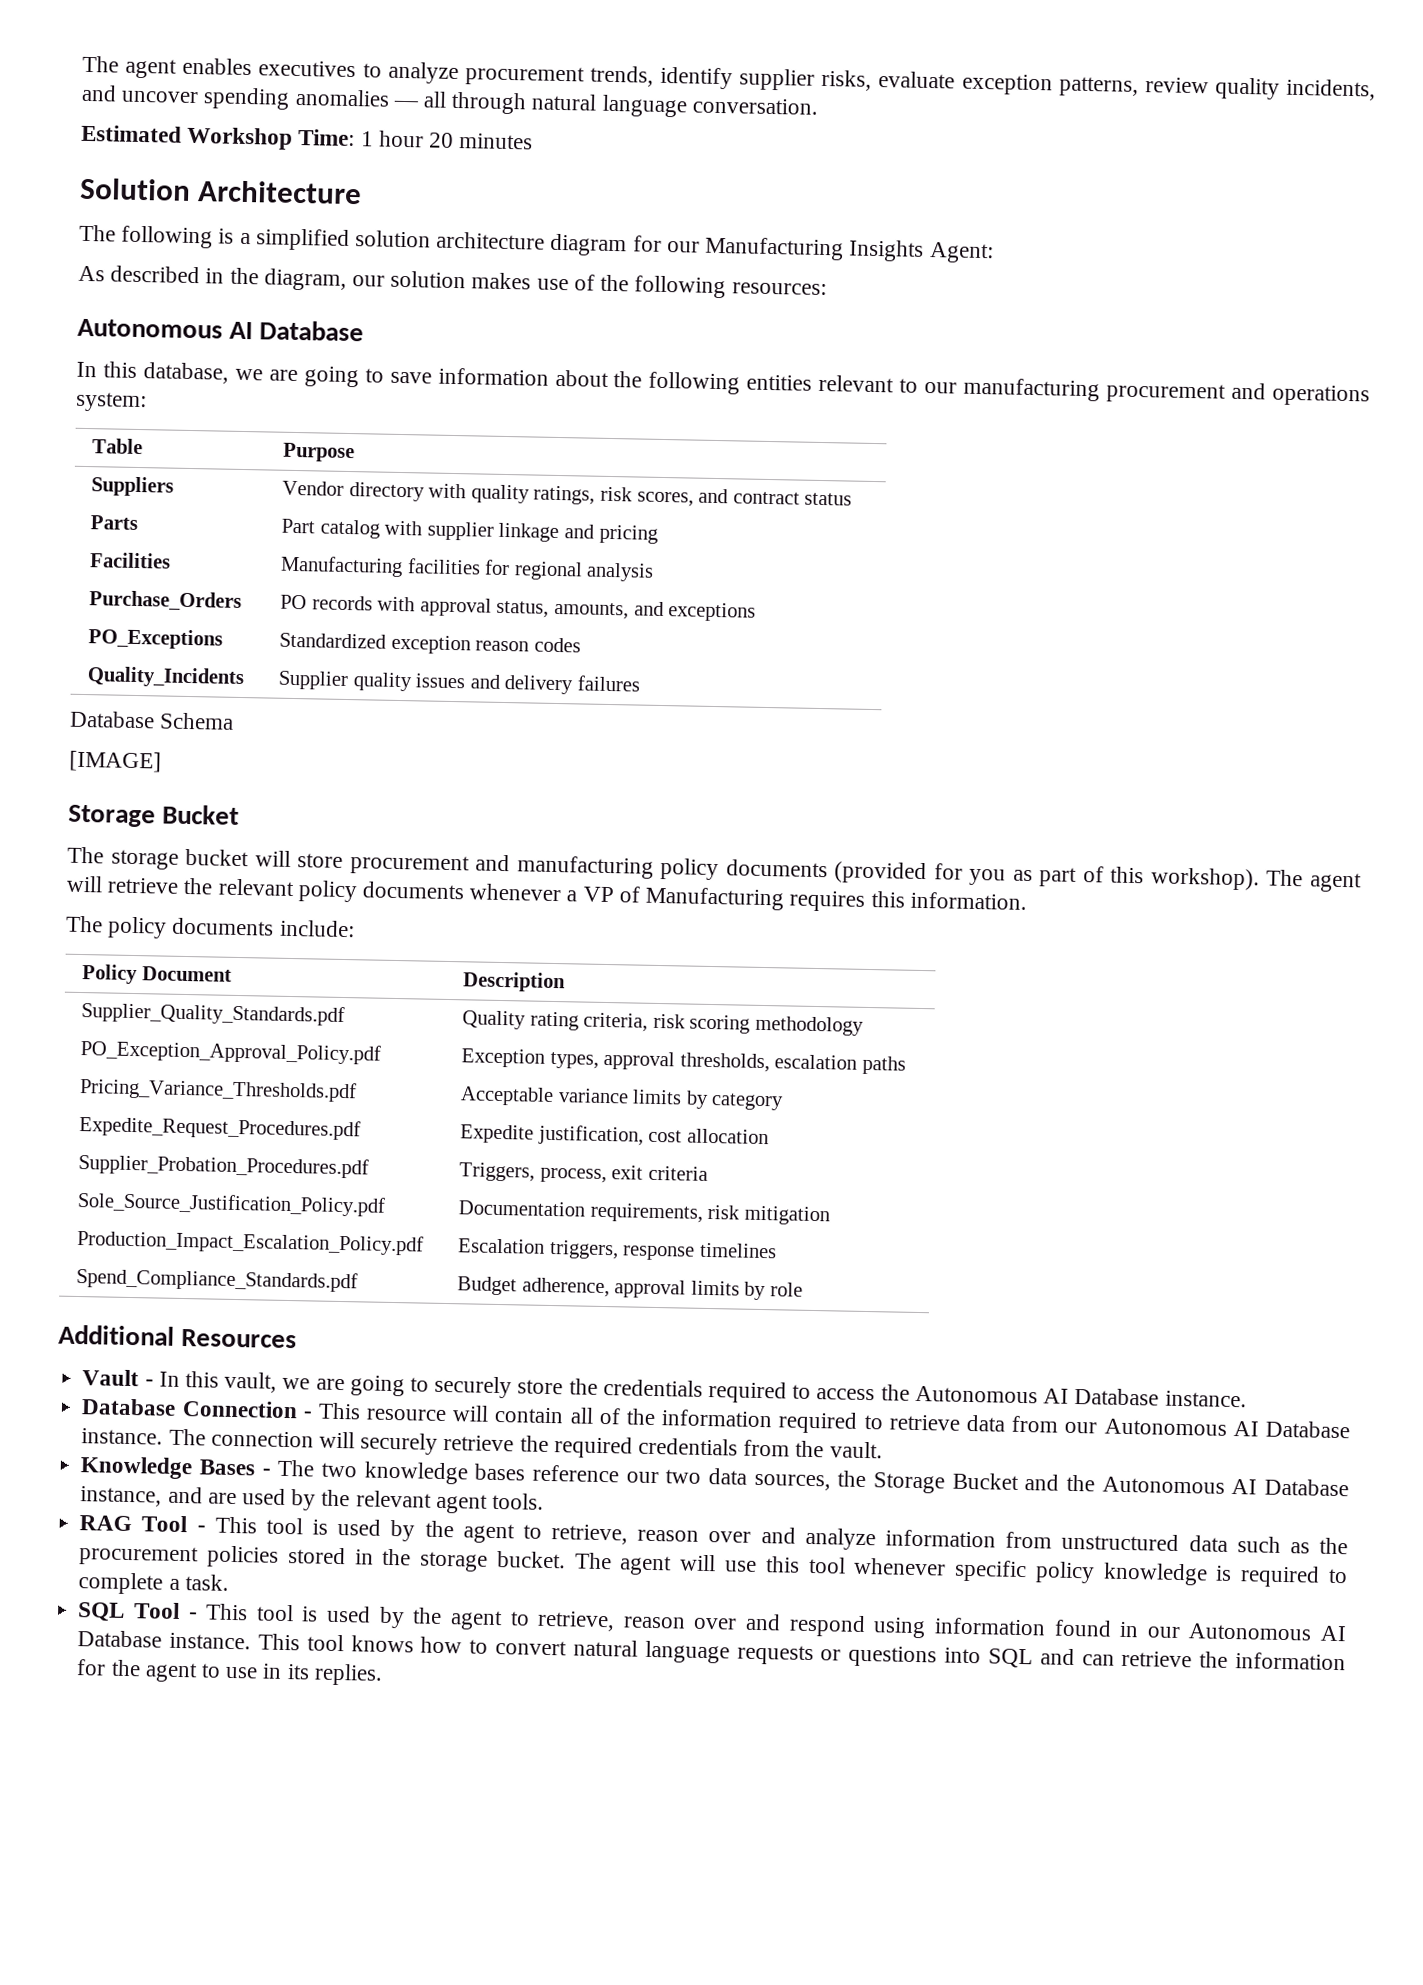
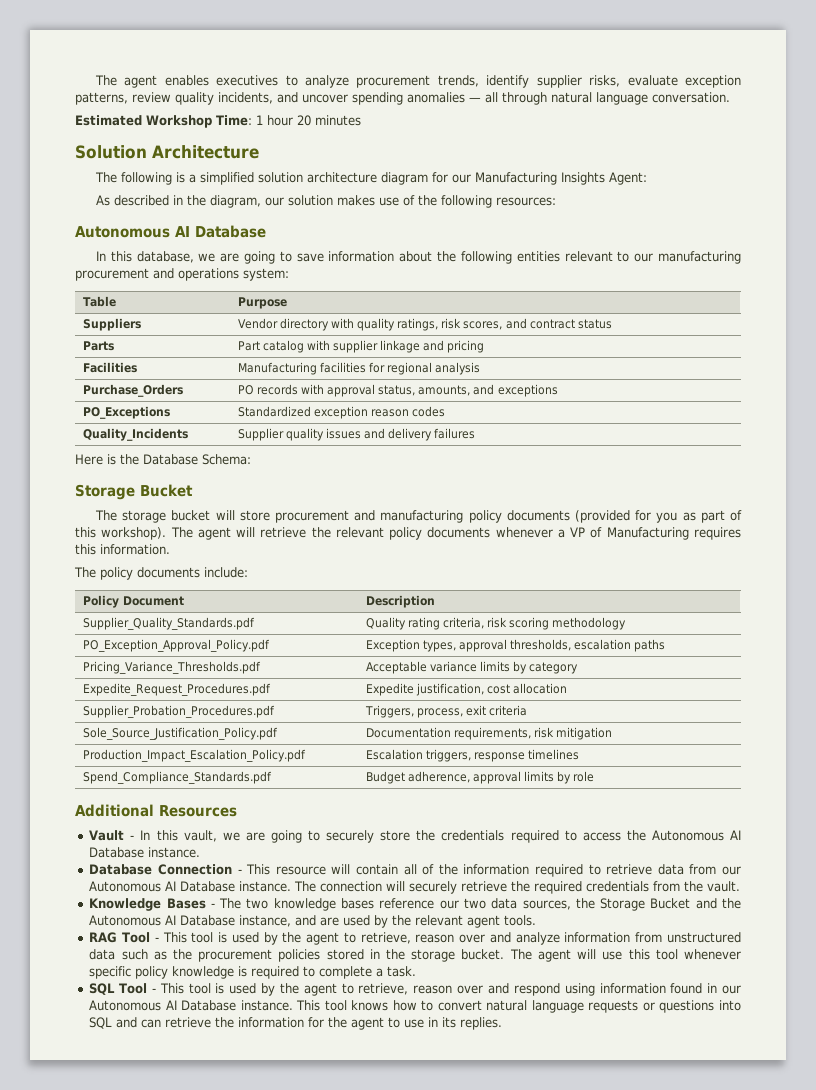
- Database Schema
- [IMAGE]
+ Here is the Database Schema:

